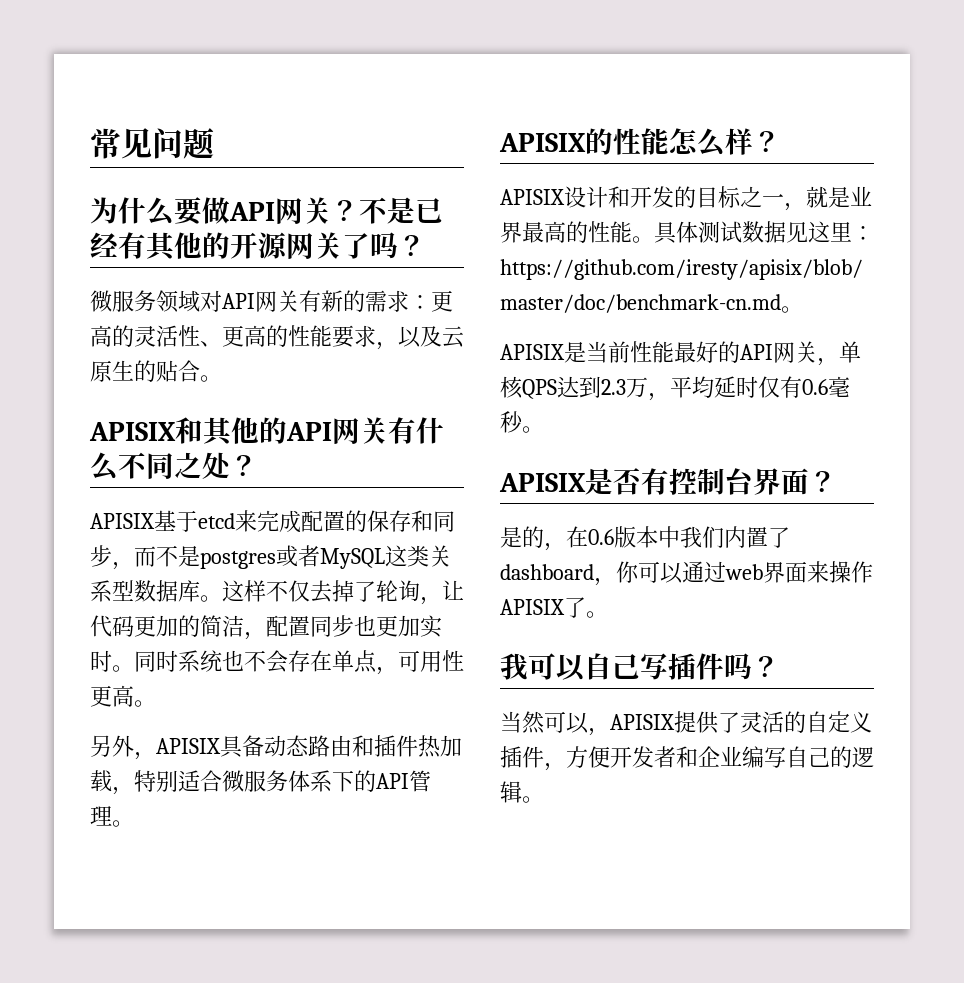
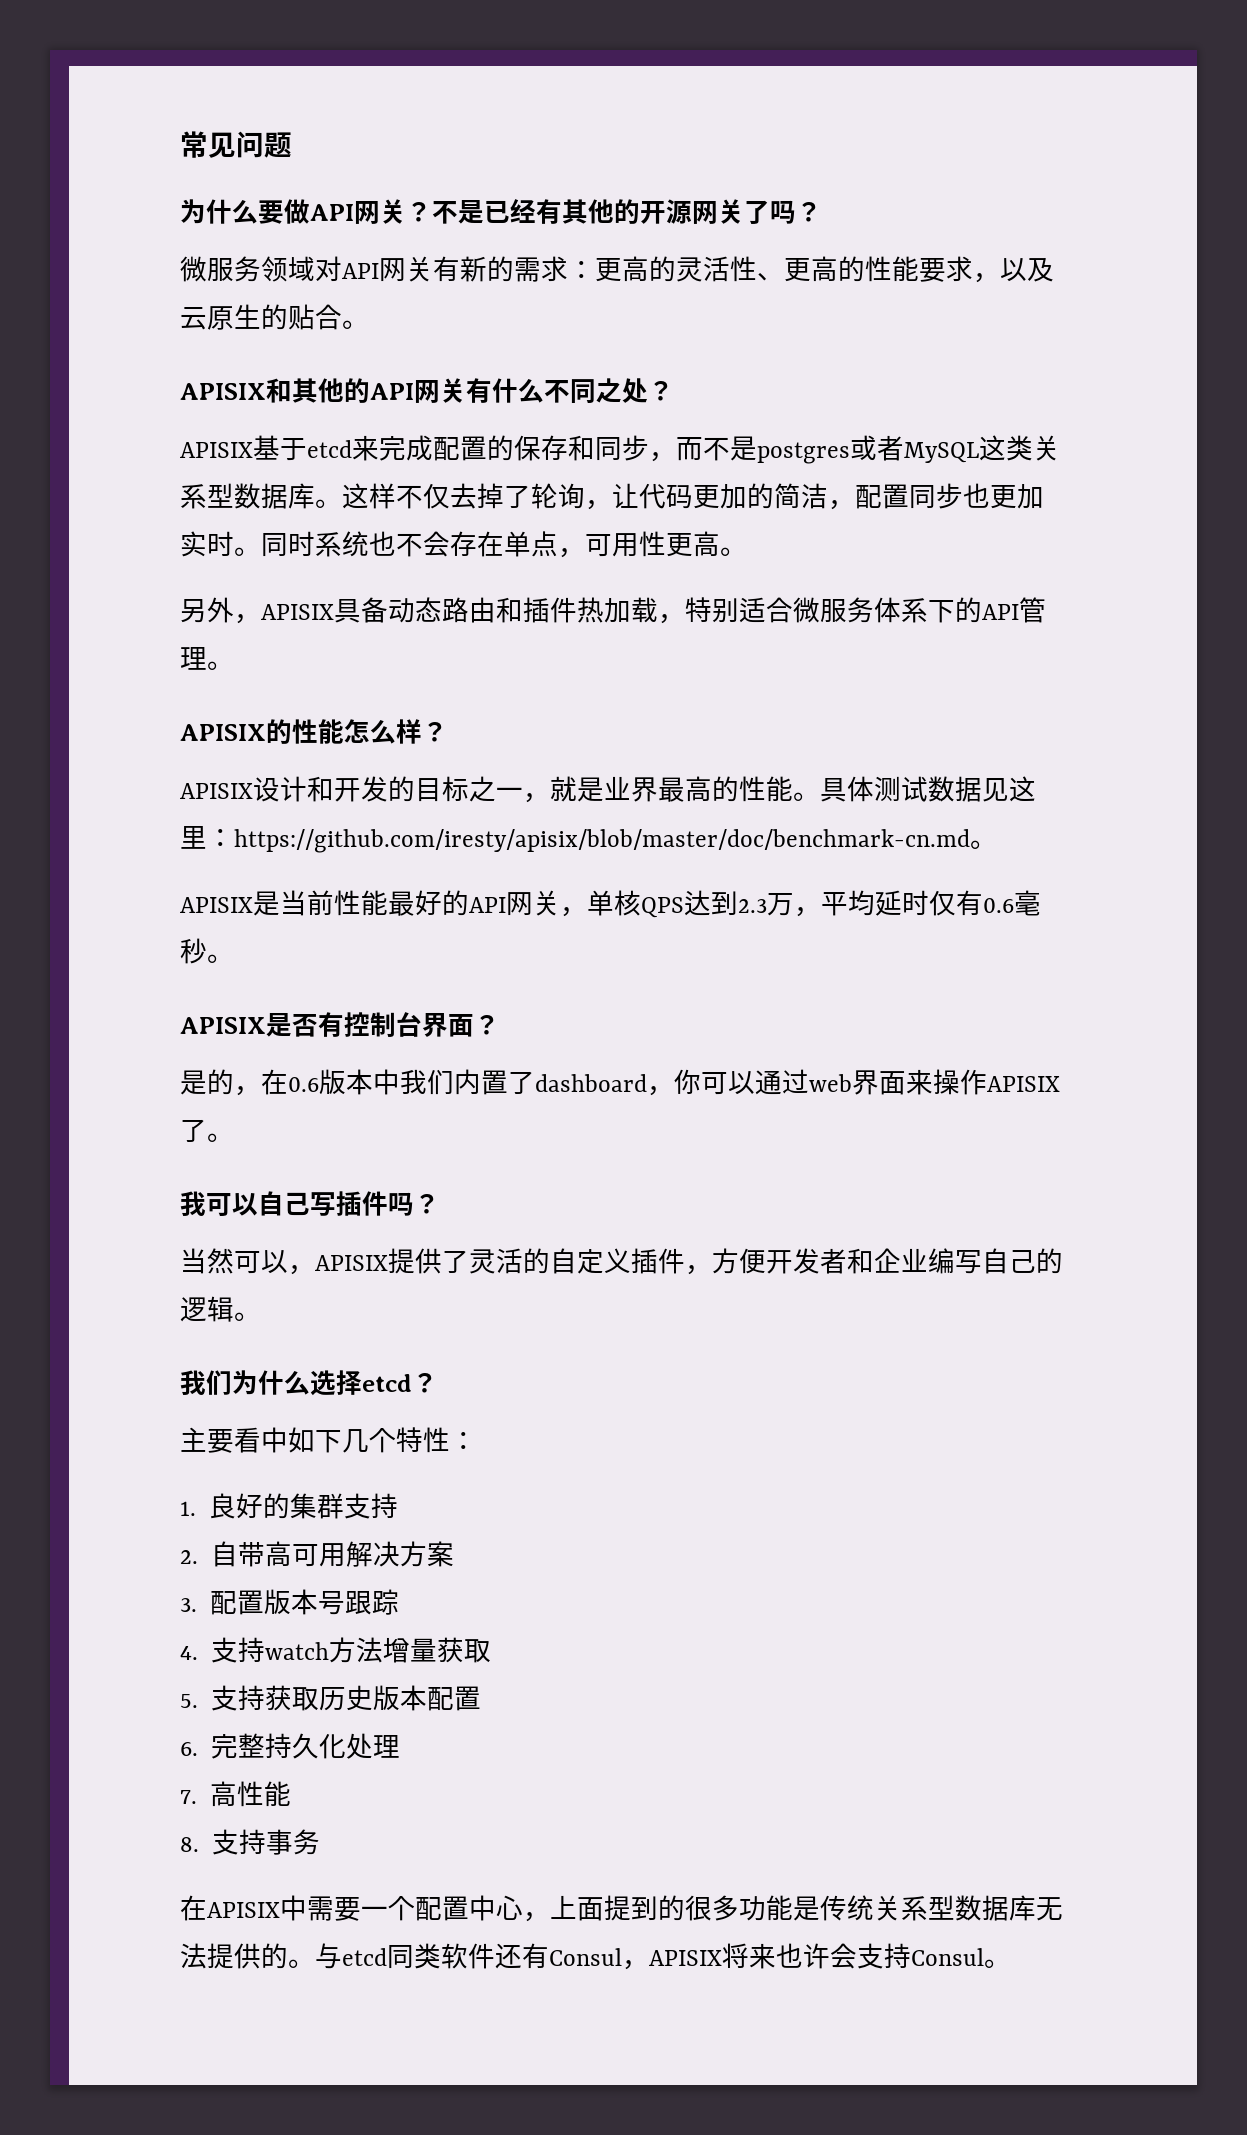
+ 我们为什么选择etcd？
+ 主要看中如下几个特性：
+ 1.良好的集群支持
+ 2.自带高可用解决方案
+ 3.配置版本号跟踪
+ 4.支持watch方法增量获取
+ 5.支持获取历史版本配置
+ 6.完整持久化处理
+ 7.高性能
+ 8.支持事务
+ 在APISIX中需要一个配置中心，上面提到的很多功能是传统关系型数据库无法提供的。与etcd同类软件还有Consul，APISIX将来也许会支持Consul。

